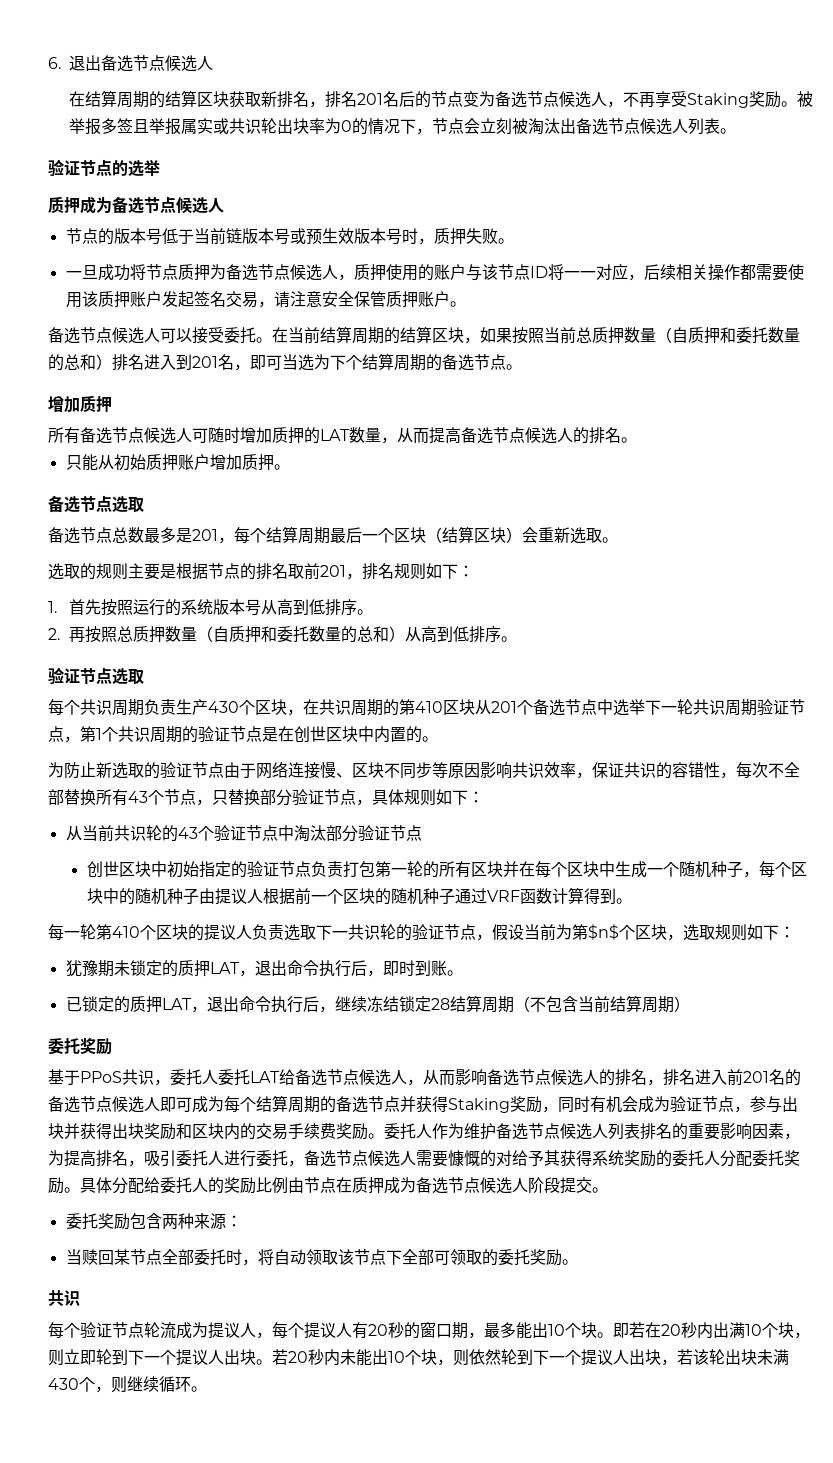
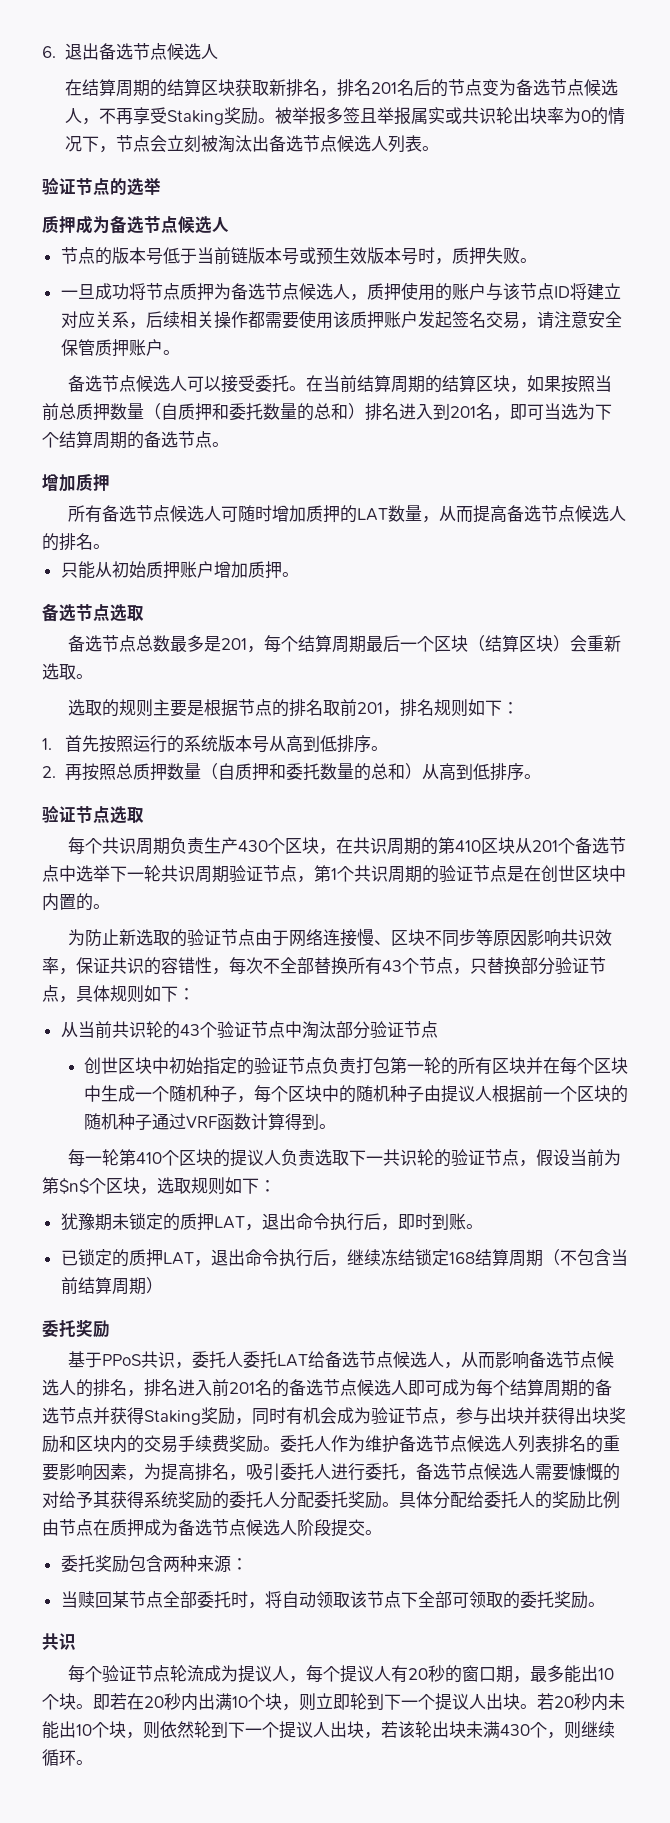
- 一旦成功将节点质押为备选节点候选人，质押使用的账户与该节点ID将一一对应，后续相关操作都需要使用该质押账户发起签名交易，请注意安全保管质押账户。
+ 一旦成功将节点质押为备选节点候选人，质押使用的账户与该节点ID将建立对应关系，后续相关操作都需要使用该质押账户发起签名交易，请注意安全保管质押账户。
- 已锁定的质押LAT，退出命令执行后，继续冻结锁定28结算周期（不包含当前结算周期）
+ 已锁定的质押LAT，退出命令执行后，继续冻结锁定168结算周期（不包含当前结算周期）

